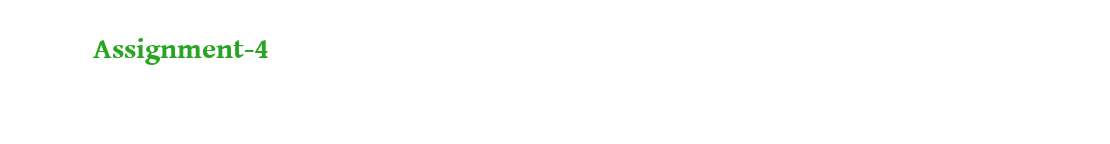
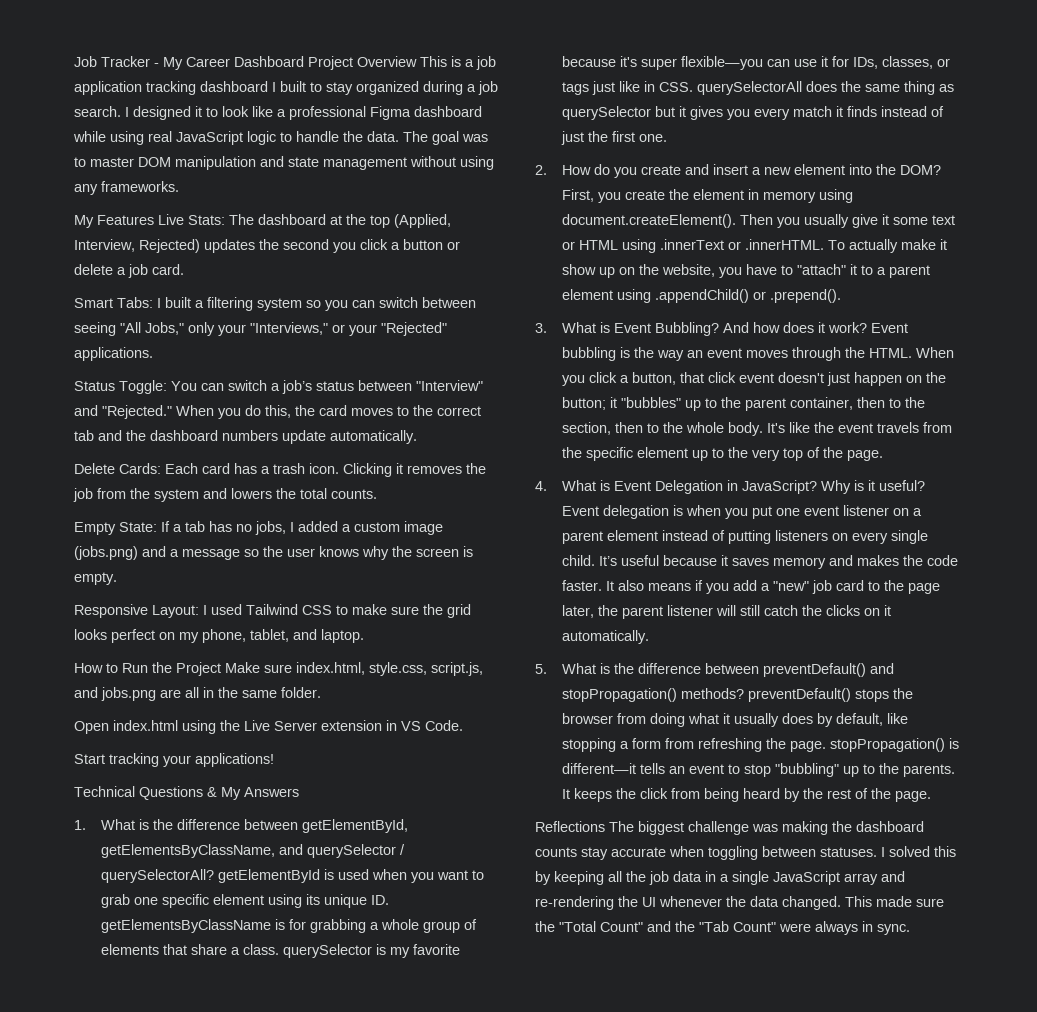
- Assignment-4
+ Job Tracker - My Career Dashboard Project Overview This is a job application tracking dashboard I built to stay organized during a job search. I designed it to look like a professional Figma dashboard while using real JavaScript logic to handle the data. The goal was to master DOM manipulation and state management without using any frameworks.
+ My Features Live Stats: The dashboard at the top (Applied, Interview, Rejected) updates the second you click a button or delete a job card.
+ Smart Tabs: I built a filtering system so you can switch between seeing "All Jobs," only your "Interviews," or your "Rejected" applications.
+ Status Toggle: You can switch a job’s status between "Interview" and "Rejected." When you do this, the card moves to the correct tab and the dashboard numbers update automatically.
+ Delete Cards: Each card has a trash icon. Clicking it removes the job from the system and lowers the total counts.
+ Empty State: If a tab has no jobs, I added a custom image (jobs.png) and a message so the user knows why the screen is empty.
+ Responsive Layout: I used Tailwind CSS to make sure the grid looks perfect on my phone, tablet, and laptop.
+ How to Run the Project Make sure index.html, style.css, script.js, and jobs.png are all in the same folder.
+ Open index.html using the Live Server extension in VS Code.
+ Start tracking your applications!
+ Technical Questions & My Answers
+ 1. What is the difference between getElementById, getElementsByClassName, and querySelector / querySelectorAll? getElementById is used when you want to grab one specific element using its unique ID. getElementsByClassName is for grabbing a whole group of elements that share a class. querySelector is my favorite because it's super flexible—you can use it for IDs, classes, or tags just like in CSS. querySelectorAll does the same thing as querySelector but it gives you every match it finds instead of just the first one.
+ 2. How do you create and insert a new element into the DOM? First, you create the element in memory using document.createElement(). Then you usually give it some text or HTML using .innerText or .innerHTML. To actually make it show up on the website, you have to "attach" it to a parent element using .appendChild() or .prepend().
+ 3. What is Event Bubbling? And how does it work? Event bubbling is the way an event moves through the HTML. When you click a button, that click event doesn't just happen on the button; it "bubbles" up to the parent container, then to the section, then to the whole body. It's like the event travels from the specific element up to the very top of the page.
+ 4. What is Event Delegation in JavaScript? Why is it useful? Event delegation is when you put one event listener on a parent element instead of putting listeners on every single child. It’s useful because it saves memory and makes the code faster. It also means if you add a "new" job card to the page later, the parent listener will still catch the clicks on it automatically.
+ 5. What is the difference between preventDefault() and stopPropagation() methods? preventDefault() stops the browser from doing what it usually does by default, like stopping a form from refreshing the page. stopPropagation() is different—it tells an event to stop "bubbling" up to the parents. It keeps the click from being heard by the rest of the page.
+ Reflections The biggest challenge was making the dashboard counts stay accurate when toggling between statuses. I solved this by keeping all the job data in a single JavaScript array and re-rendering the UI whenever the data changed. This made sure the "Total Count" and the "Tab Count" were always in sync.

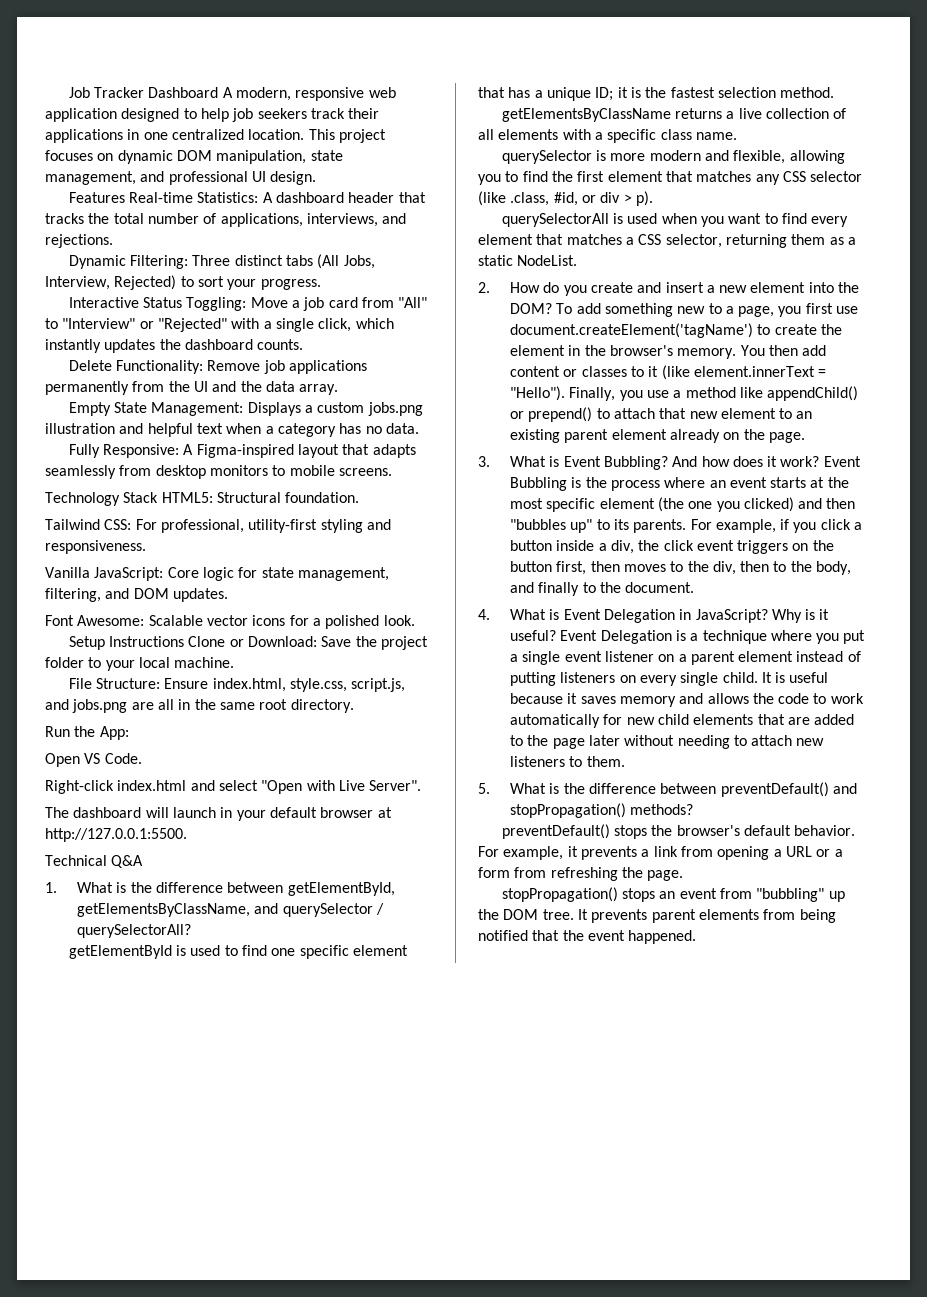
- Job Tracker - My Career Dashboard Project Overview This is a job application tracking dashboard I built to stay organized during a job search. I designed it to look like a professional Figma dashboard while using real JavaScript logic to handle the data. The goal was to master DOM manipulation and state management without using any frameworks.
- My Features Live Stats: The dashboard at the top (Applied, Interview, Rejected) updates the second you click a button or delete a job card.
- Smart Tabs: I built a filtering system so you can switch between seeing "All Jobs," only your "Interviews," or your "Rejected" applications.
- Status Toggle: You can switch a job’s status between "Interview" and "Rejected." When you do this, the card moves to the correct tab and the dashboard numbers update automatically.
- Delete Cards: Each card has a trash icon. Clicking it removes the job from the system and lowers the total counts.
- Empty State: If a tab has no jobs, I added a custom image (jobs.png) and a message so the user knows why the screen is empty.
- Responsive Layout: I used Tailwind CSS to make sure the grid looks perfect on my phone, tablet, and laptop.
- How to Run the Project Make sure index.html, style.css, script.js, and jobs.png are all in the same folder.
- Open index.html using the Live Server extension in VS Code.
- Start tracking your applications!
- Technical Questions & My Answers
+ Job Tracker Dashboard A modern, responsive web application designed to help job seekers track their applications in one centralized location. This project focuses on dynamic DOM manipulation, state management, and professional UI design.
+ Features Real-time Statistics: A dashboard header that tracks the total number of applications, interviews, and rejections.
+ Dynamic Filtering: Three distinct tabs (All Jobs, Interview, Rejected) to sort your progress.
+ Interactive Status Toggling: Move a job card from "All" to "Interview" or "Rejected" with a single click, which instantly updates the dashboard counts.
+ Delete Functionality: Remove job applications permanently from the UI and the data array.
+ Empty State Management: Displays a custom jobs.png illustration and helpful text when a category has no data.
+ Fully Responsive: A Figma-inspired layout that adapts seamlessly from desktop monitors to mobile screens.
+ Technology Stack HTML5: Structural foundation.
+ Tailwind CSS: For professional, utility-first styling and responsiveness.
+ Vanilla JavaScript: Core logic for state management, filtering, and DOM updates.
+ Font Awesome: Scalable vector icons for a polished look.
+ Setup Instructions Clone or Download: Save the project folder to your local machine.
+ File Structure: Ensure index.html, style.css, script.js, and jobs.png are all in the same root directory.
+ Run the App:
+ Open VS Code.
+ Right-click index.html and select "Open with Live Server".
+ The dashboard will launch in your default browser at http://127.0.0.1:5500.
+ Technical Q&A
- 1. What is the difference between getElementById, getElementsByClassName, and querySelector / querySelectorAll? getElementById is used when you want to grab one specific element using its unique ID. getElementsByClassName is for grabbing a whole group of elements that share a class. querySelector is my favorite because it's super flexible—you can use it for IDs, classes, or tags just like in CSS. querySelectorAll does the same thing as querySelector but it gives you every match it finds instead of just the first one.
+ 1. What is the difference between getElementById, getElementsByClassName, and querySelector / querySelectorAll?
+ getElementById is used to find one specific element that has a unique ID; it is the fastest selection method.
+ getElementsByClassName returns a live collection of all elements with a specific class name.
+ querySelector is more modern and flexible, allowing you to find the first element that matches any CSS selector (like .class, #id, or div > p).
+ querySelectorAll is used when you want to find every element that matches a CSS selector, returning them as a static NodeList.
- First, you create the element in memory using document.createElement(). Then you usually give it some text or HTML using .innerText or .innerHTML. To actually make it show up on the website, you have to "attach" it to a parent element using .appendChild() or .prepend().
+ To add something new to a page, you first use document.createElement('tagName') to create the element in the browser's memory. You then add content or classes to it (like element.innerText = "Hello"). Finally, you use a method like appendChild() or prepend() to attach that new element to an existing parent element already on the page.
- Event bubbling is the way an event moves through the HTML. When you click a button, that click event doesn't just happen on the button; it "bubbles" up to the parent container, then to the section, then to the whole body. It's like the event travels from the specific element up to the very top of the page.
+ Event Bubbling is the process where an event starts at the most specific element (the one you clicked) and then "bubbles up" to its parents. For example, if you click a button inside a div, the click event triggers on the button first, then moves to the div, then to the body, and finally to the document.
- Event delegation is when you put one event listener on a parent element instead of putting listeners on every single child.
+ Event Delegation is a technique where you put a single event listener on a parent element instead of putting listeners on every single child.
- It’s useful because it saves memory and makes the code faster. It also means if you add a "new" job card to the page later, the parent listener will still catch the clicks on it automatically.
+ It is useful because it saves memory and allows the code to work automatically for new child elements that are added to the page later without needing to attach new listeners to them.
- 5. What is the difference between preventDefault() and stopPropagation() methods? preventDefault() stops the browser from doing what it usually does by default, like stopping a form from refreshing the page. stopPropagation() is different—it tells an event to stop "bubbling" up to the parents. It keeps the click from being heard by the rest of the page.
- Reflections The biggest challenge was making the dashboard counts stay accurate when toggling between statuses. I solved this by keeping all the job data in a single JavaScript array and re-rendering the UI whenever the data changed. This made sure the "Total Count" and the "Tab Count" were always in sync.
+ 5. What is the difference between preventDefault() and stopPropagation() methods?
+ preventDefault() stops the browser's default behavior. For example, it prevents a link from opening a URL or a form from refreshing the page.
+ stopPropagation() stops an event from "bubbling" up the DOM tree. It prevents parent elements from being notified that the event happened.

